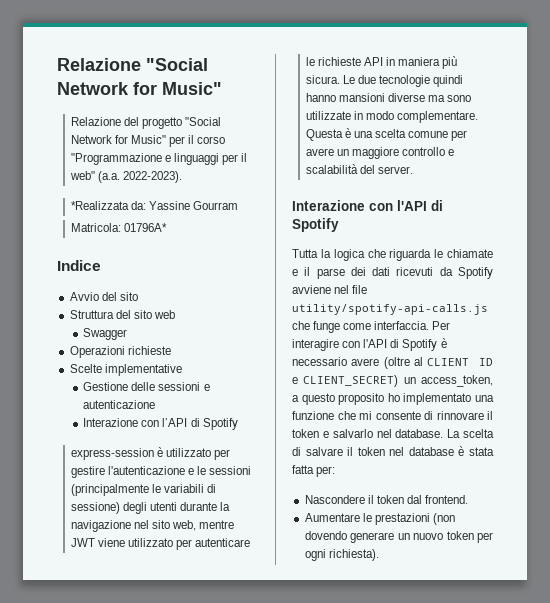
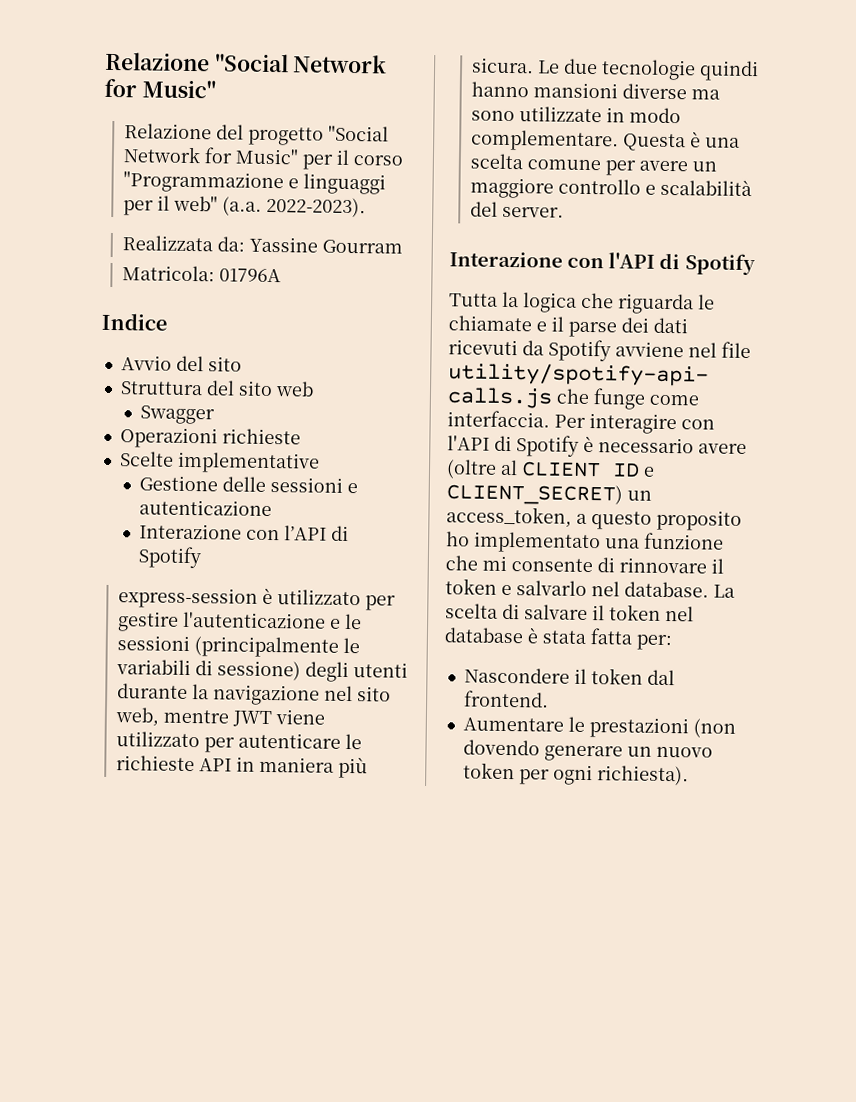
- *Realizzata da: Yassine Gourram
+ Realizzata da: Yassine Gourram
- Matricola: 01796A*
+ Matricola: 01796A

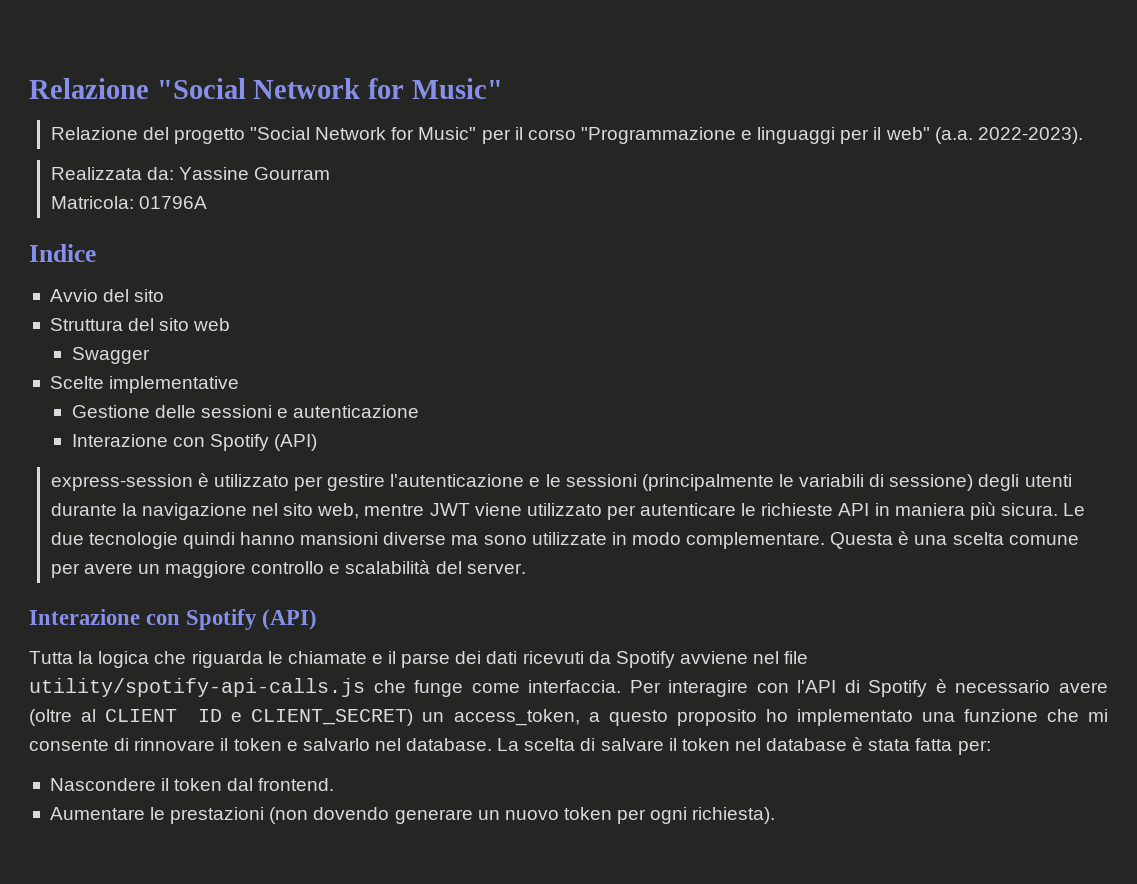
- Operazioni richieste
  Gestione delle sessioni e autenticazione
- Interazione con l’API di Spotify
+ Interazione con Spotify (API)
  Questa è una scelta comune per avere un maggiore controllo e scalabilità del server.
- Interazione con l'API di Spotify
+ Interazione con Spotify (API)

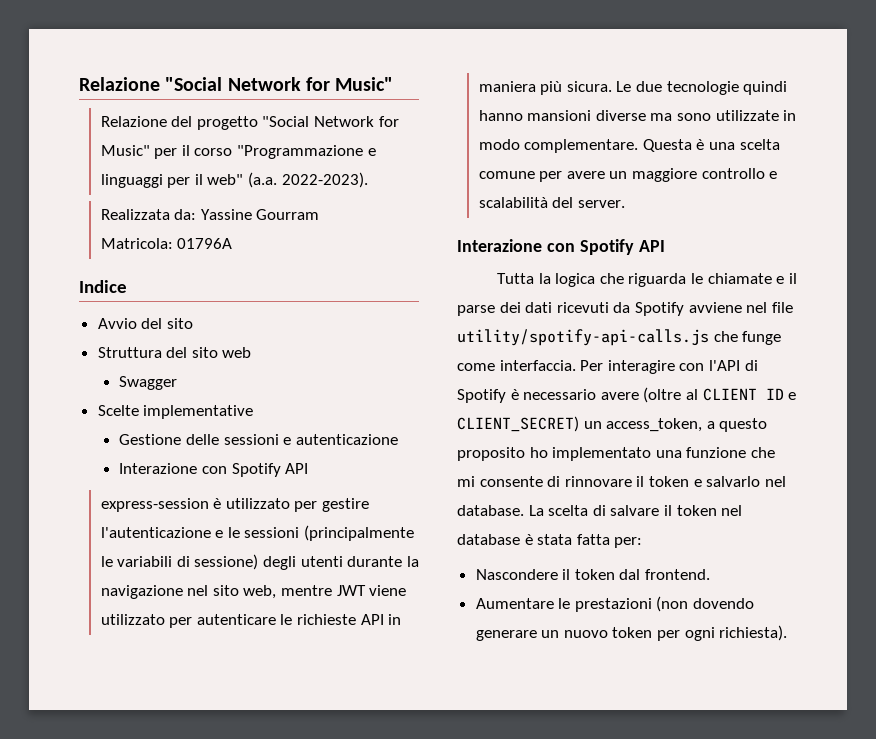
  Gestione delle sessioni e autenticazione
- Interazione con Spotify (API)
+ Interazione con Spotify API
  Questa è una scelta comune per avere un maggiore controllo e scalabilità del server.
- Interazione con Spotify (API)
+ Interazione con Spotify API

